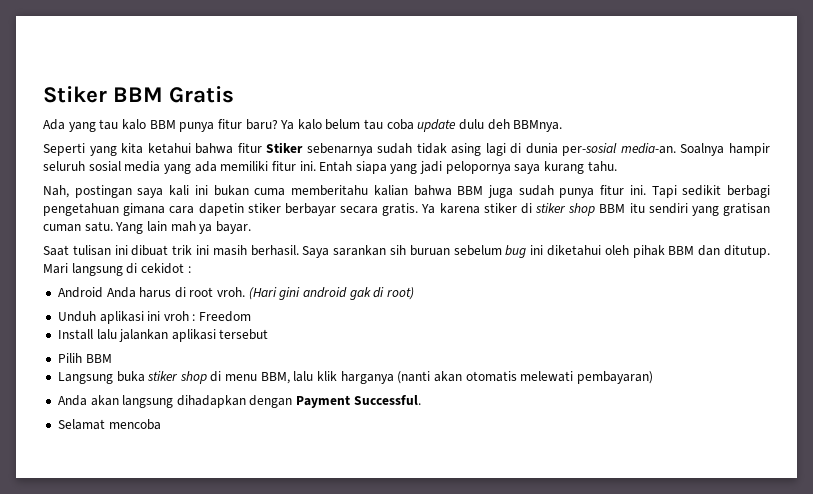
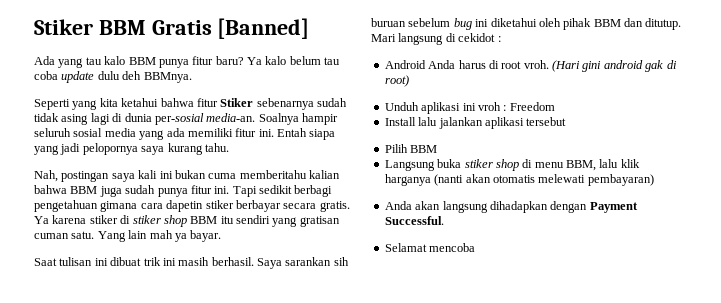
- Stiker BBM Gratis
+ Stiker BBM Gratis [Banned]

